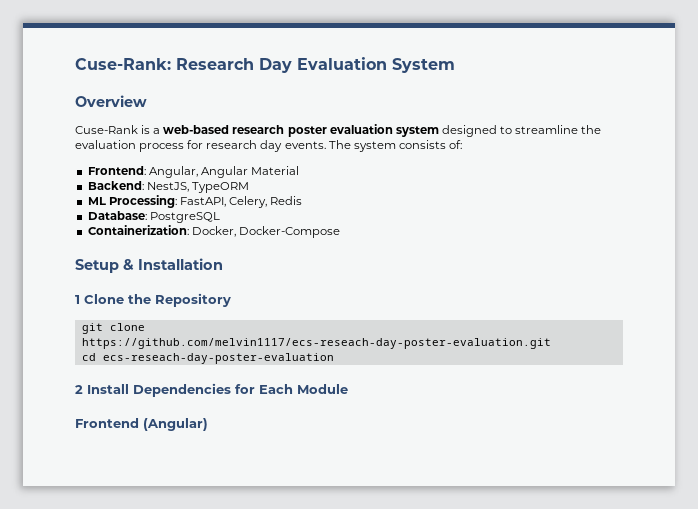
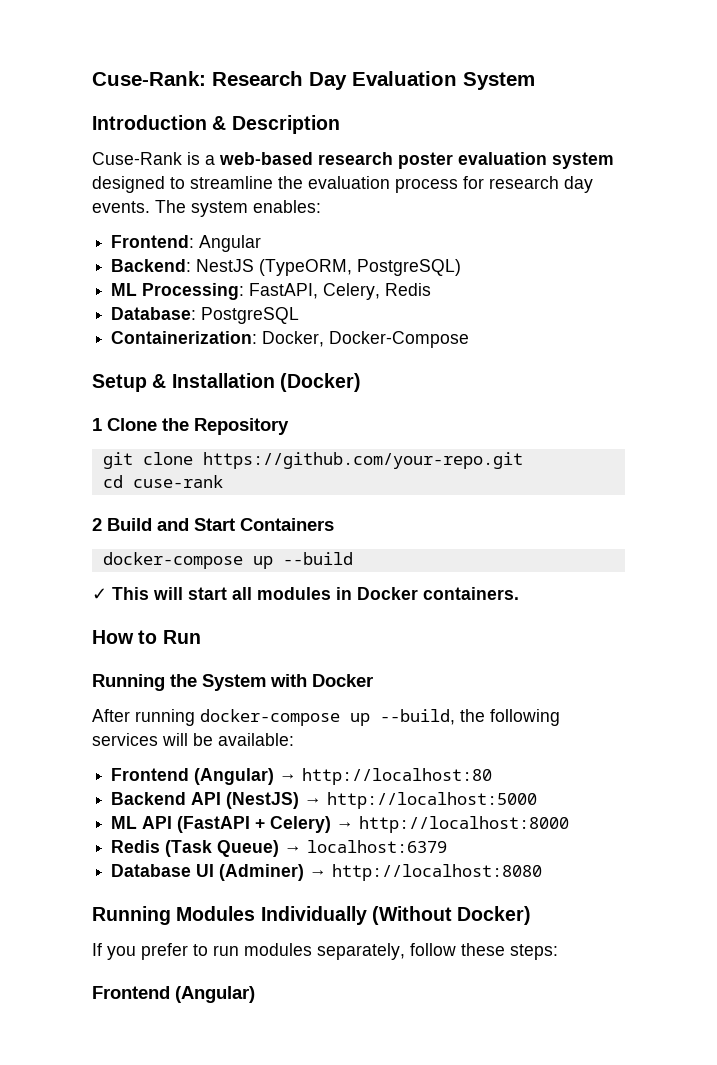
- Overview
+ Introduction & Description
- The system consists of:
+ The system enables:
- Frontend: Angular, Angular Material
+ Frontend: Angular
- Backend: NestJS, TypeORM
+ Backend: NestJS (TypeORM, PostgreSQL)
- Setup & Installation
+ Setup & Installation (Docker)
- git clone https://github.com/melvin1117/ecs-reseach-day-poster-evaluation.git
+ git clone https://github.com/your-repo.git
- cd ecs-reseach-day-poster-evaluation
+ cd cuse-rank
- 2 Install Dependencies for Each Module
+ 2 Build and Start Containers
+ docker-compose up --build
+ ✓ This will start all modules in Docker containers.
+ How to Run
+ Running the System with Docker
+ After running docker-compose up --build, the following services will be available:
+ Frontend (Angular) → http://localhost:80
+ Backend API (NestJS) → http://localhost:5000
+ ML API (FastAPI + Celery) → http://localhost:8000
+ Redis (Task Queue) → localhost:6379
+ Database UI (Adminer) → http://localhost:8080
+ Running Modules Individually (Without Docker)
+ If you prefer to run modules separately, follow these steps:

